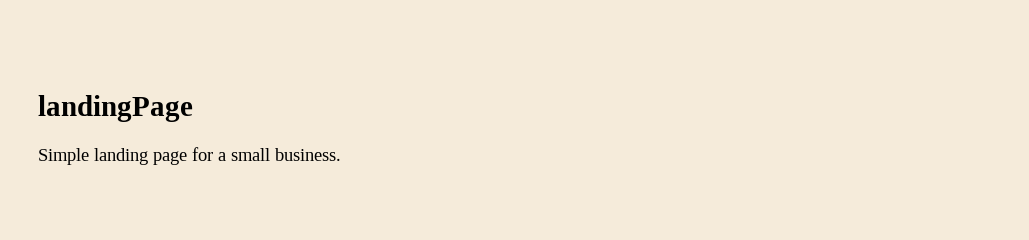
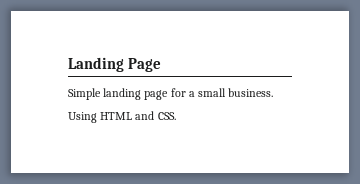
- landingPage
+ Landing Page
+ Using HTML and CSS.

